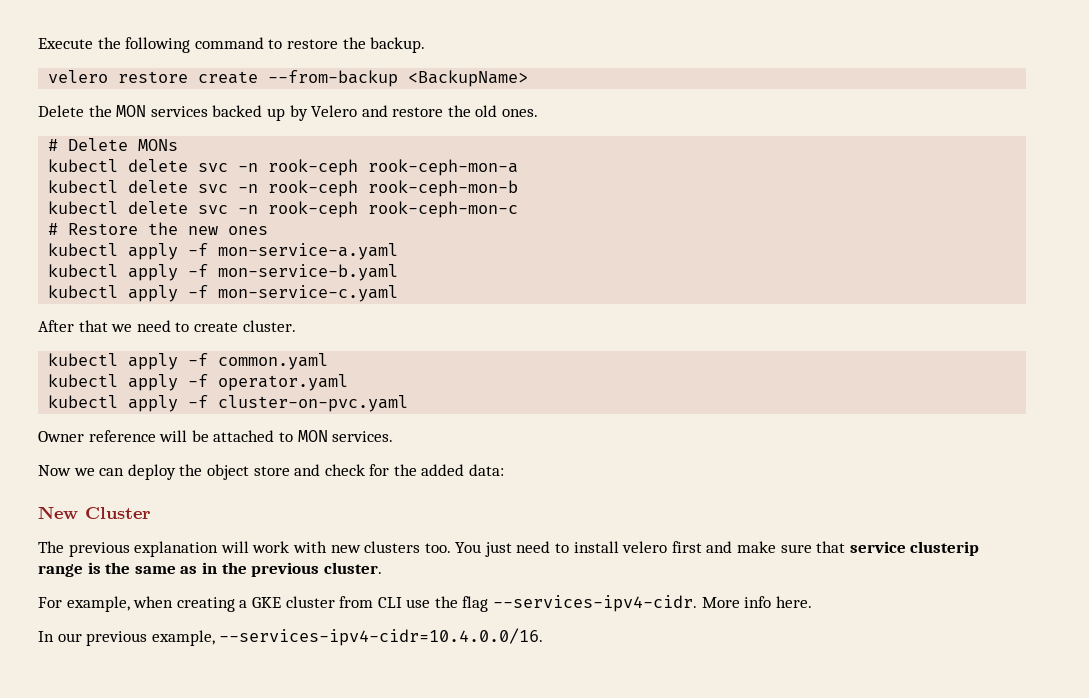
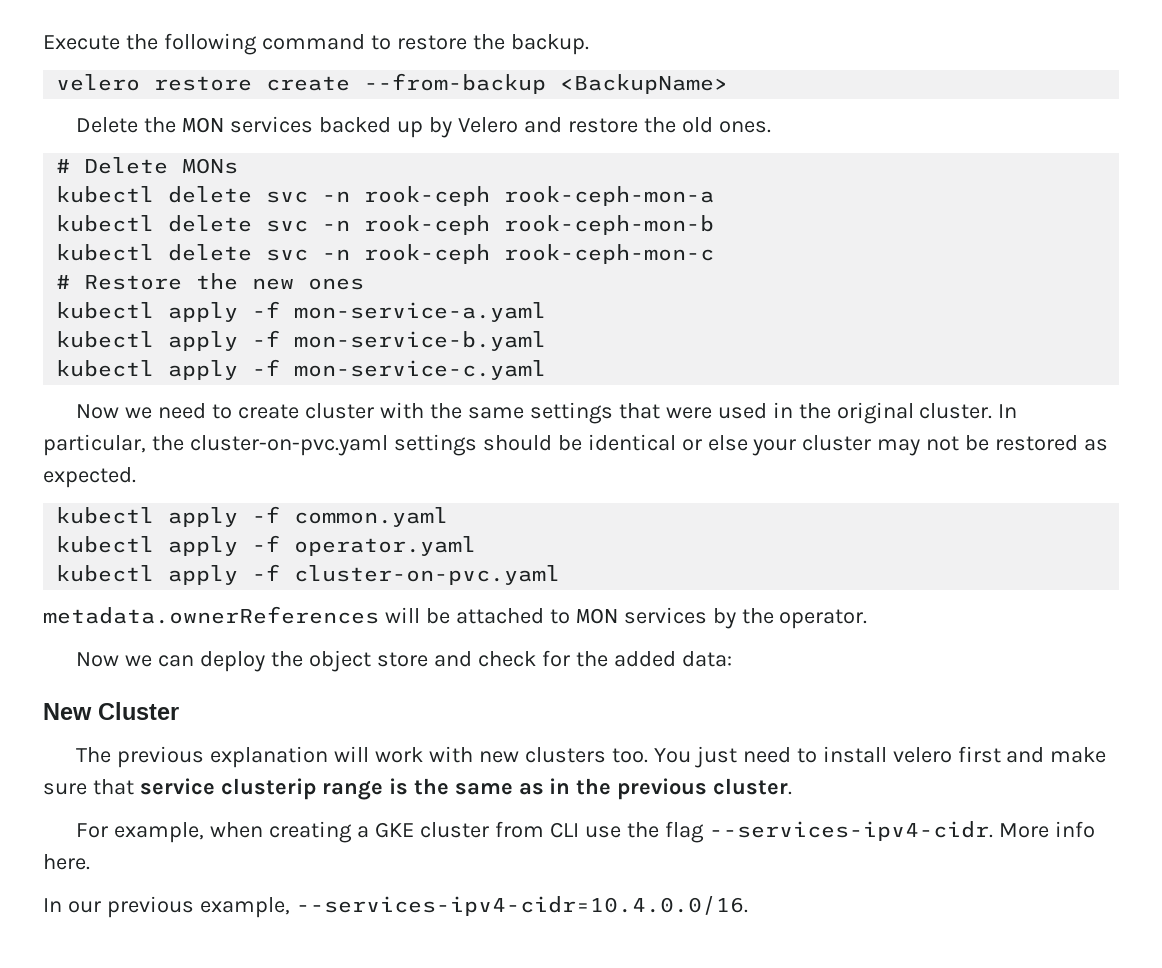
- After that we need to create cluster.
+ Now we need to create cluster with the same settings that were used in the original cluster. In particular, the cluster-on-pvc.yaml settings should be identical or else your cluster may not be restored as expected.
- Owner reference will be attached to MON services.
+ metadata.ownerReferences will be attached to MON services by the operator.

